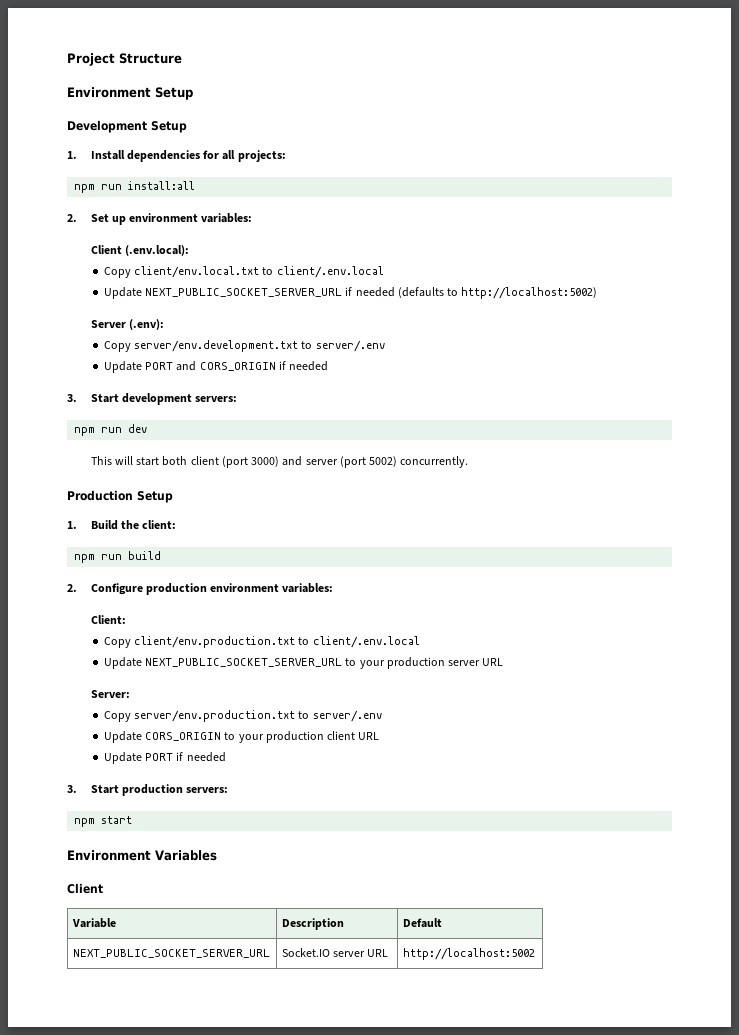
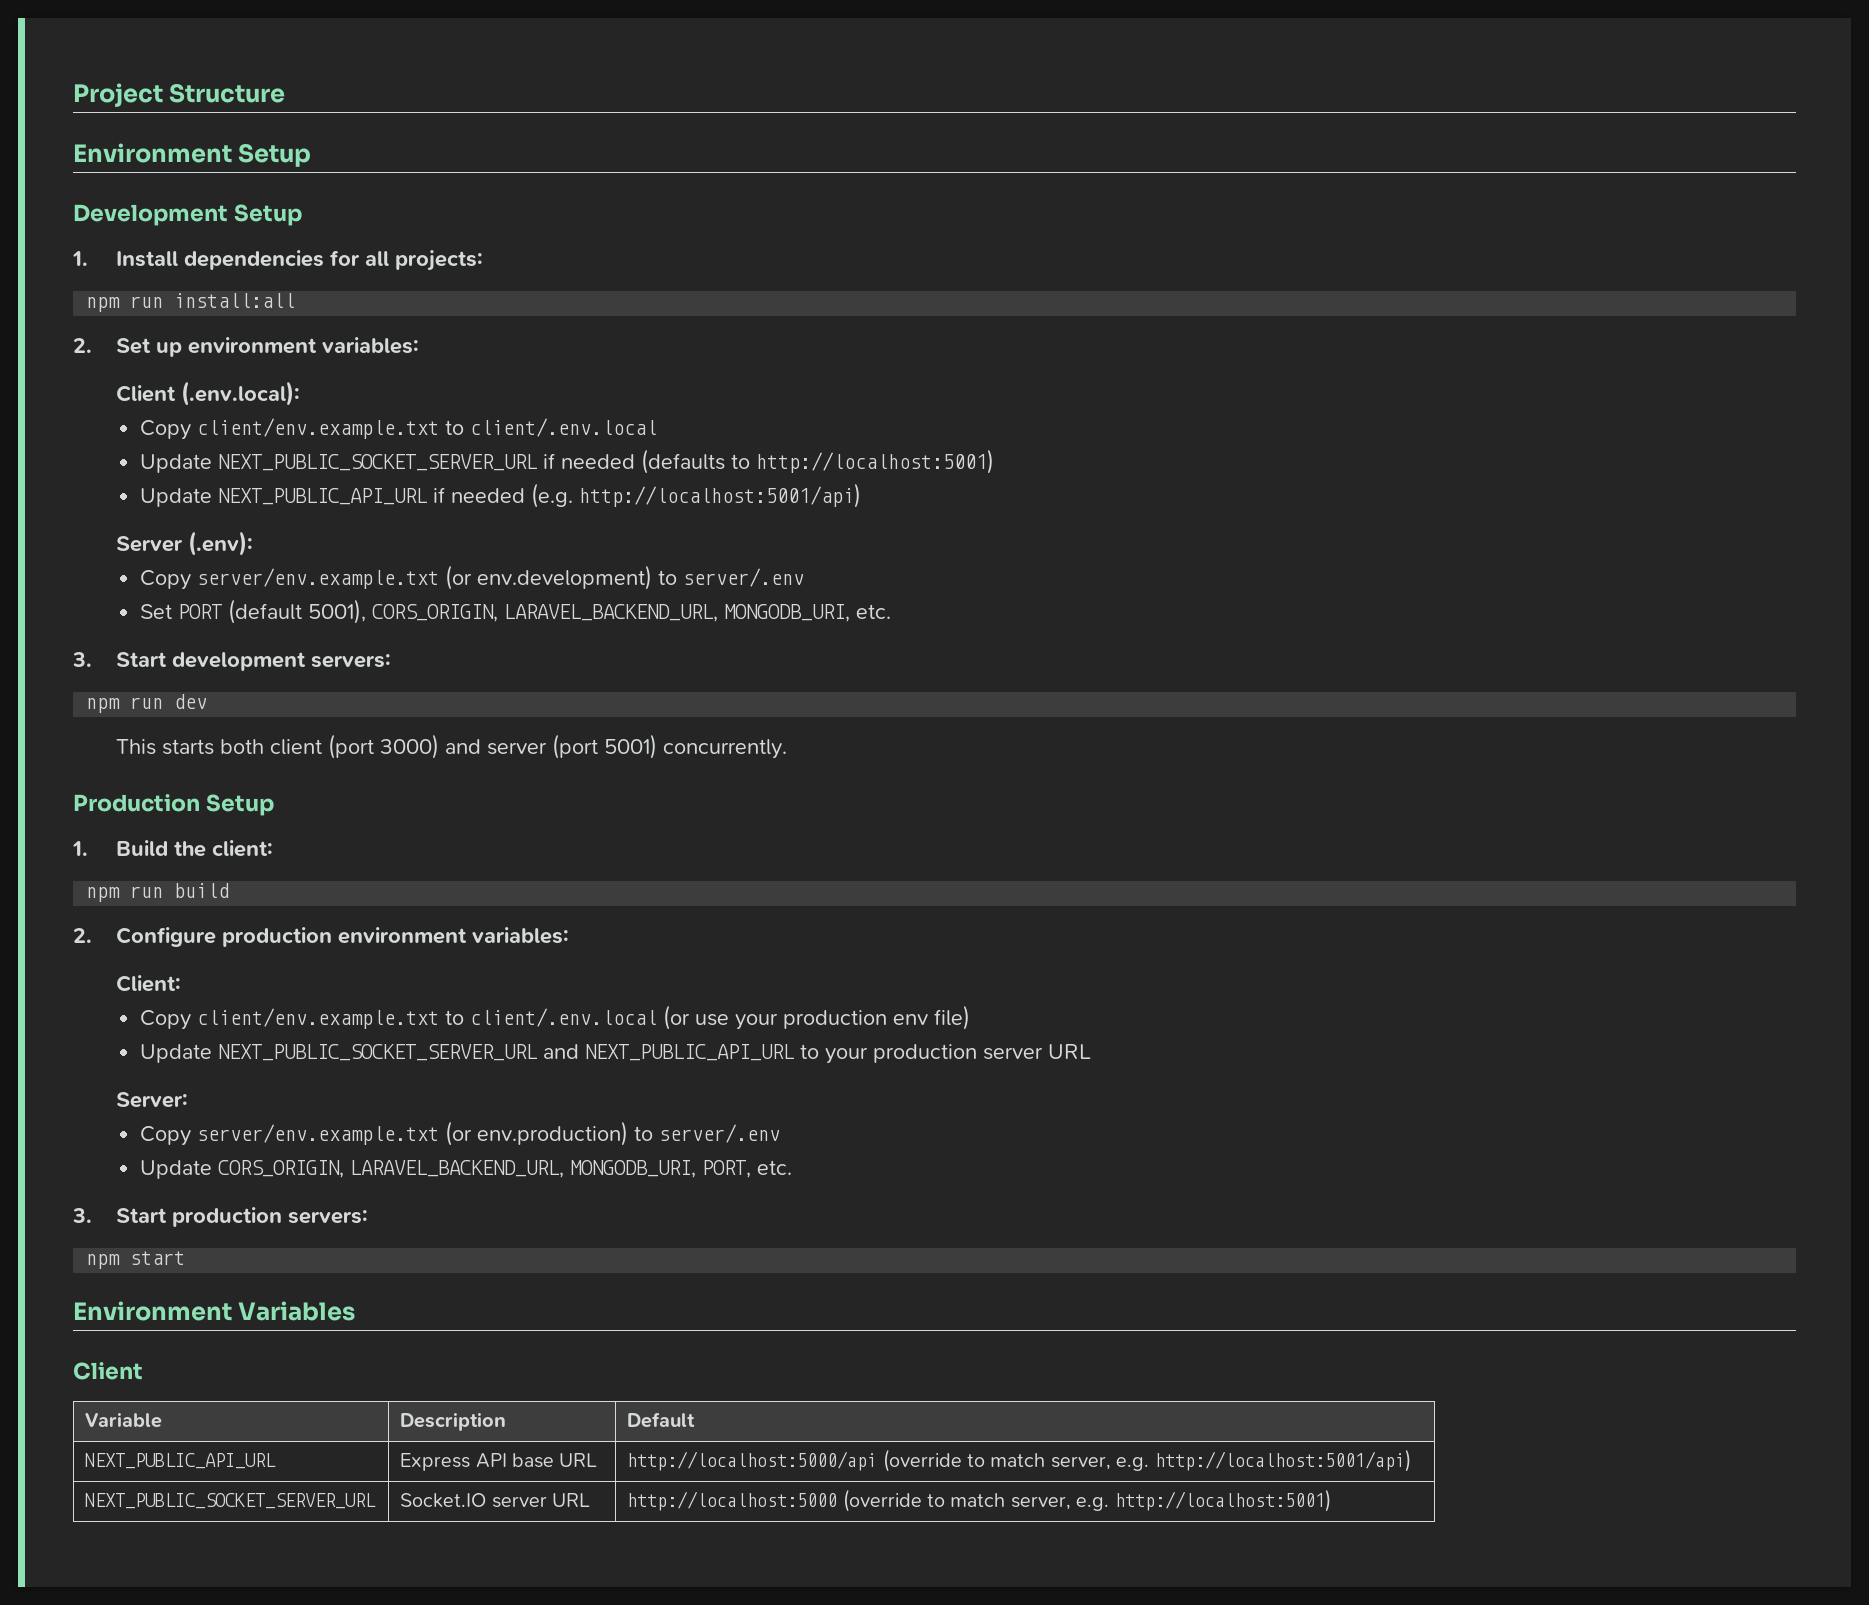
  Client (.env.local):
- Copy client/env.local.txt to client/.env.local
+ Copy client/env.example.txt to client/.env.local
- Update NEXT_PUBLIC_SOCKET_SERVER_URL if needed (defaults to http://localhost:5002)
+ Update NEXT_PUBLIC_SOCKET_SERVER_URL if needed (defaults to http://localhost:5001)
+ Update NEXT_PUBLIC_API_URL if needed (e.g. http://localhost:5001/api)
- Copy server/env.development.txt to server/.env
- Update PORT and CORS_ORIGIN if needed
+ Copy server/env.example.txt (or env.development) to server/.env
+ Set PORT (default 5001), CORS_ORIGIN, LARAVEL_BACKEND_URL, MONGODB_URI, etc.
- This will start both client (port 3000) and server (port 5002) concurrently.
+ This starts both client (port 3000) and server (port 5001) concurrently.
- Copy client/env.production.txt to client/.env.local
- Update NEXT_PUBLIC_SOCKET_SERVER_URL to your production server URL
+ Copy client/env.example.txt to client/.env.local (or use your production env file)
+ Update NEXT_PUBLIC_SOCKET_SERVER_URL and NEXT_PUBLIC_API_URL to your production server URL
- Copy server/env.production.txt to server/.env
- Update CORS_ORIGIN to your production client URL
- Update PORT if needed
+ Copy server/env.example.txt (or env.production) to server/.env
+ Update CORS_ORIGIN, LARAVEL_BACKEND_URL, MONGODB_URI, PORT, etc.
- NEXT_PUBLIC_SOCKET_SERVER_URL | Socket.IO server URL | http://localhost:5002
+ NEXT_PUBLIC_API_URL | Express API base URL | http://localhost:5000/api (override to match server, e.g. http://localhost:5001/api)
+ NEXT_PUBLIC_SOCKET_SERVER_URL | Socket.IO server URL | http://localhost:5000 (override to match server, e.g. http://localhost:5001)

